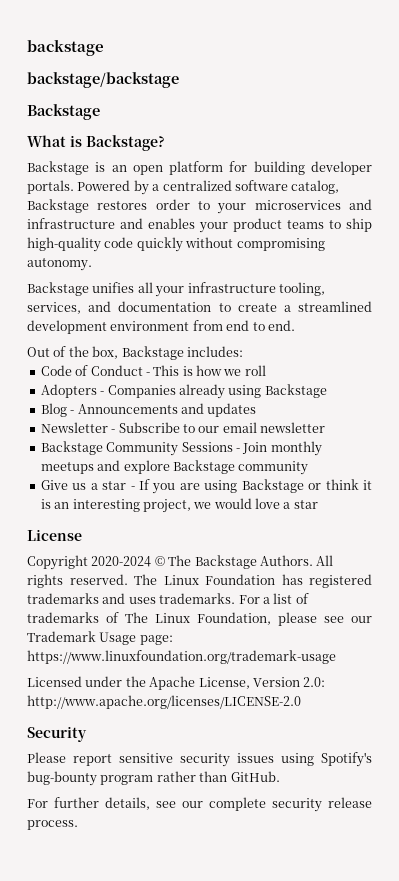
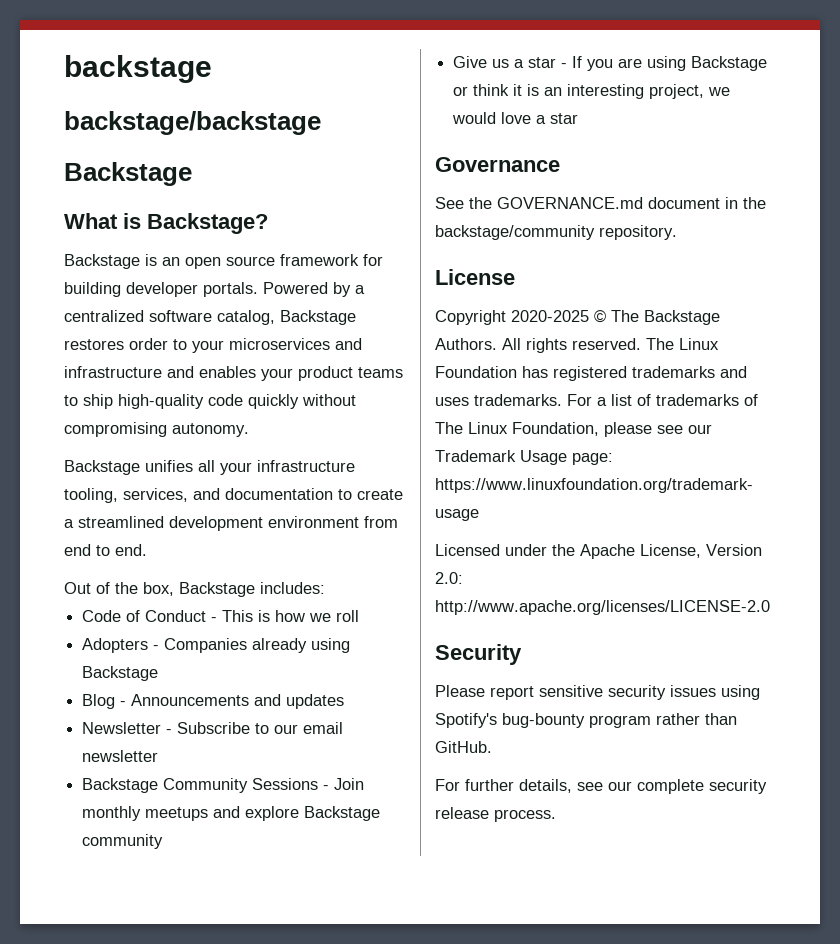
- Backstage is an open platform for building developer portals.
+ Backstage is an open source framework for building developer portals.
+ Governance
+ See the GOVERNANCE.md document in the backstage/community repository.
- Copyright 2020-2024 © The Backstage Authors.
+ Copyright 2020-2025 © The Backstage Authors.

